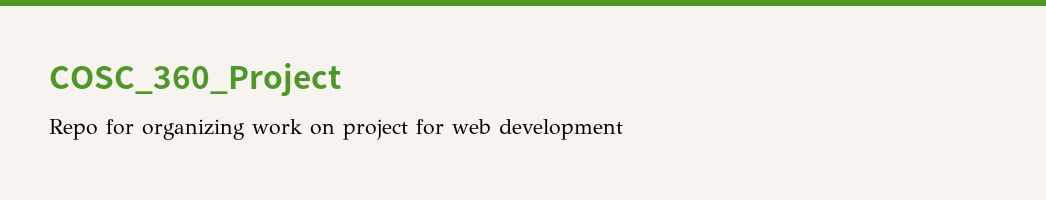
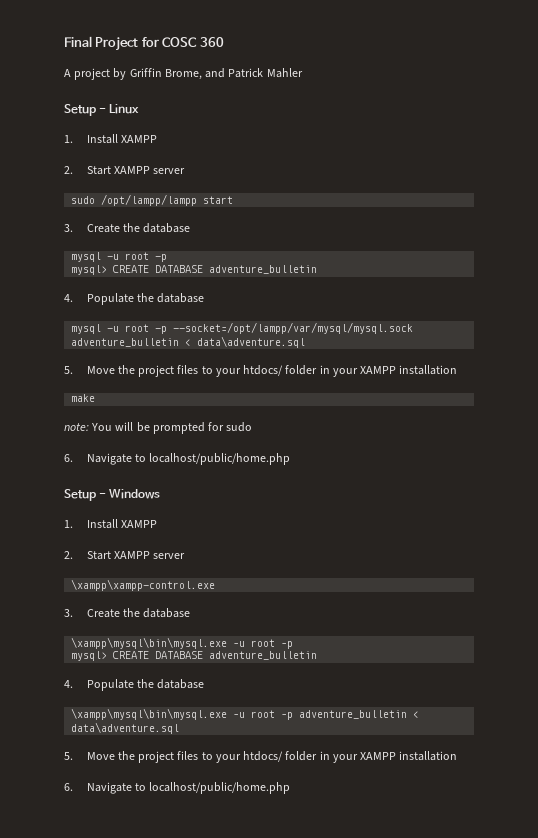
- COSC_360_Project
- Repo for organizing work on project for web development
+ Final Project for COSC 360
+ A project by Griffin Brome, and Patrick Mahler
+ Setup - Linux
+ 1. Install XAMPP
+ 2. Start XAMPP server
+ sudo /opt/lampp/lampp start
+ 3. Create the database
+ mysql -u root -p
+ mysql> CREATE DATABASE adventure_bulletin
+ 4. Populate the database
+ mysql -u root -p --socket=/opt/lampp/var/mysql/mysql.sock adventure_bulletin < data\adventure.sql
+ 5. Move the project files to your htdocs/ folder in your XAMPP installation
+ make
+ note: You will be prompted for sudo
+ 6. Navigate to localhost/public/home.php
+ Setup - Windows
+ 1. Install XAMPP
+ 2. Start XAMPP server
+ \xampp\xampp-control.exe
+ 3. Create the database
+ \xampp\mysql\bin\mysql.exe –u root –p
+ mysql> CREATE DATABASE adventure_bulletin
+ 4. Populate the database
+ \xampp\mysql\bin\mysql.exe –u root –p adventure_bulletin < data\adventure.sql
+ 5. Move the project files to your htdocs/ folder in your XAMPP installation
+ 6. Navigate to localhost/public/home.php

